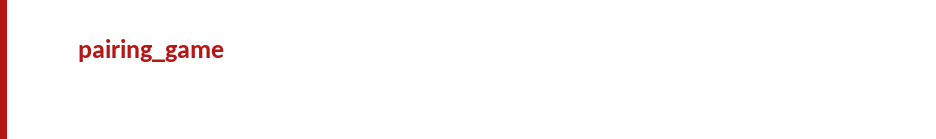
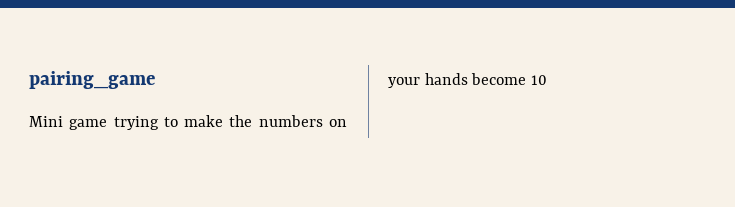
+ Mini game trying to make the numbers on your hands become 10

